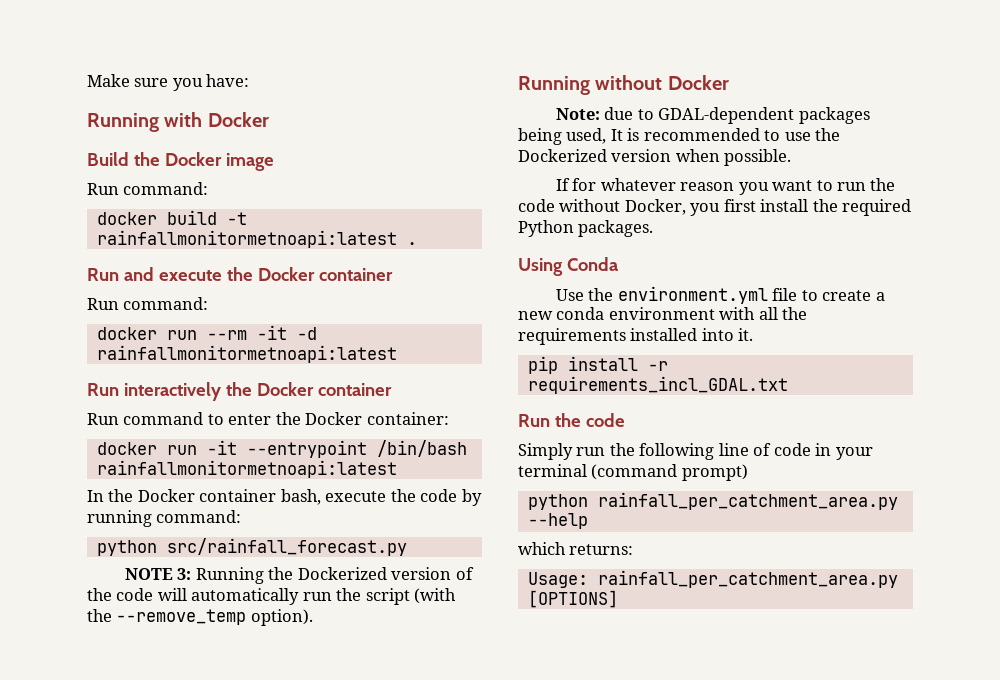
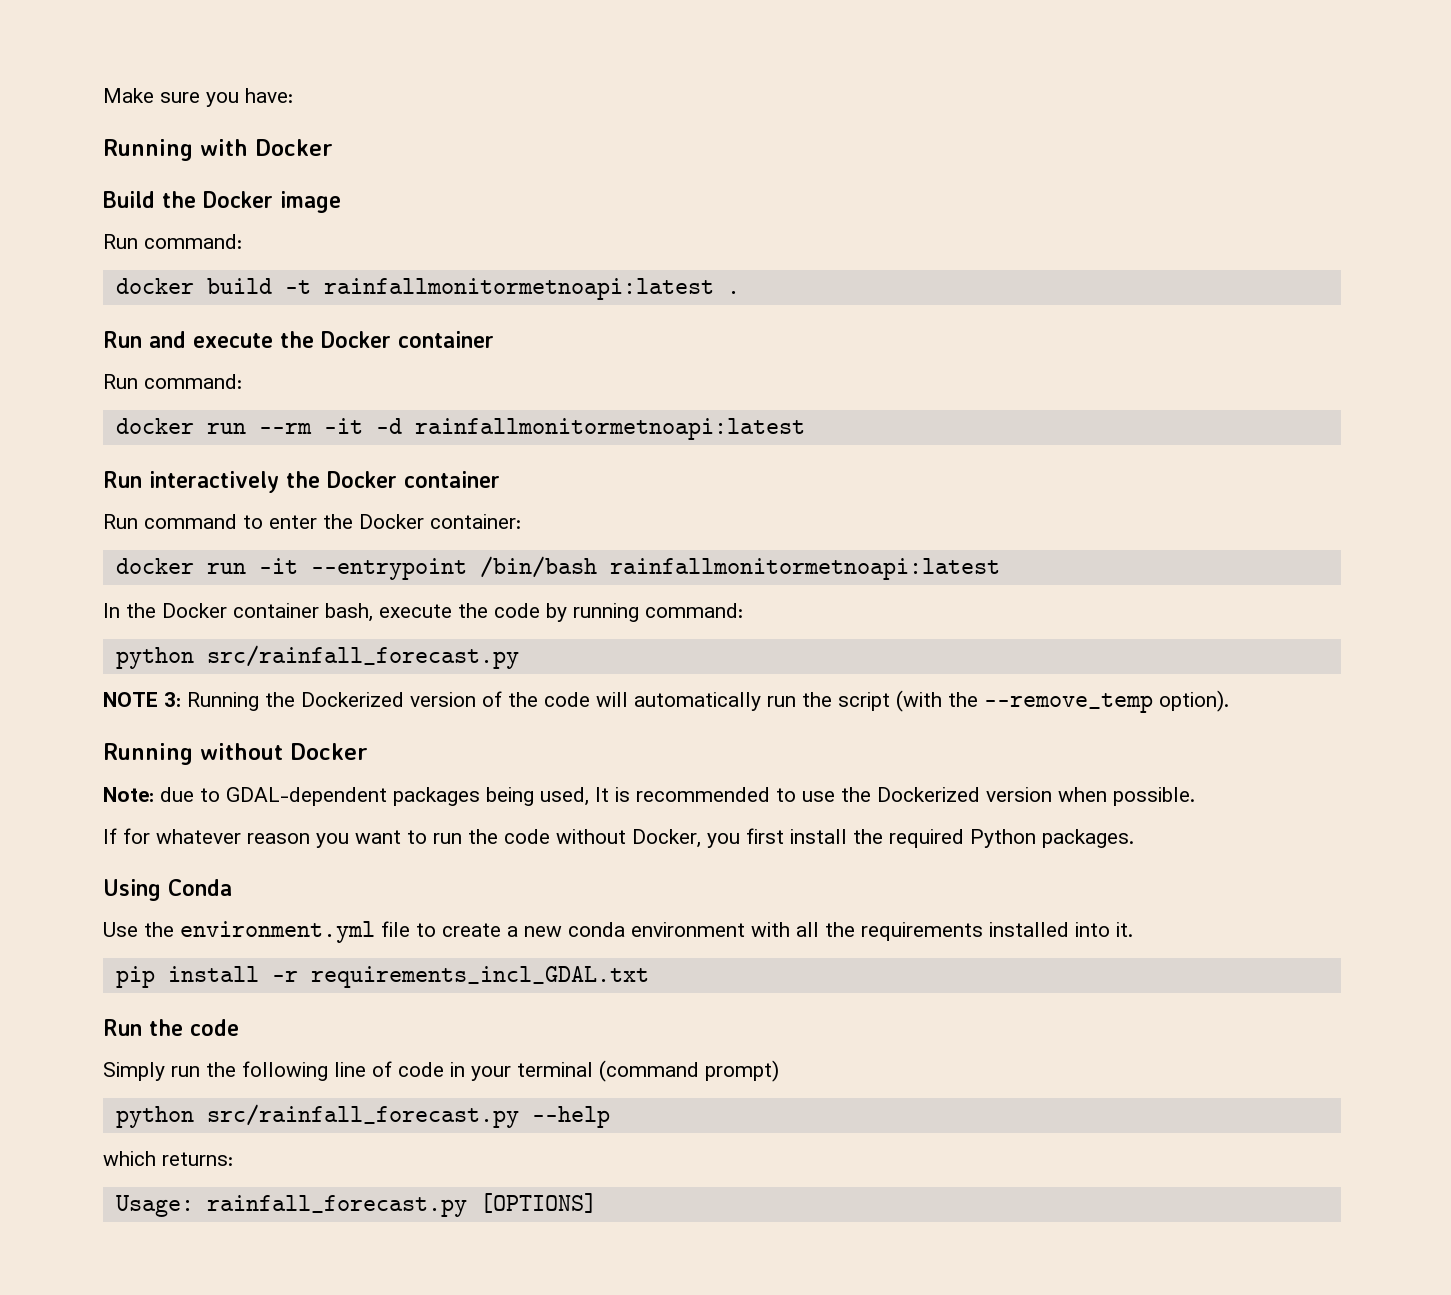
- python rainfall_per_catchment_area.py --help
+ python src/rainfall_forecast.py --help
- Usage: rainfall_per_catchment_area.py [OPTIONS]
+ Usage: rainfall_forecast.py [OPTIONS]

